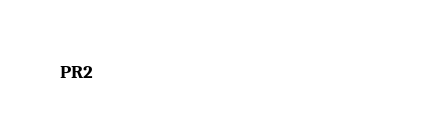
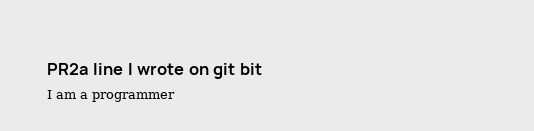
- PR2
+ PR2a line I wrote on git bit
+ I am a programmer

